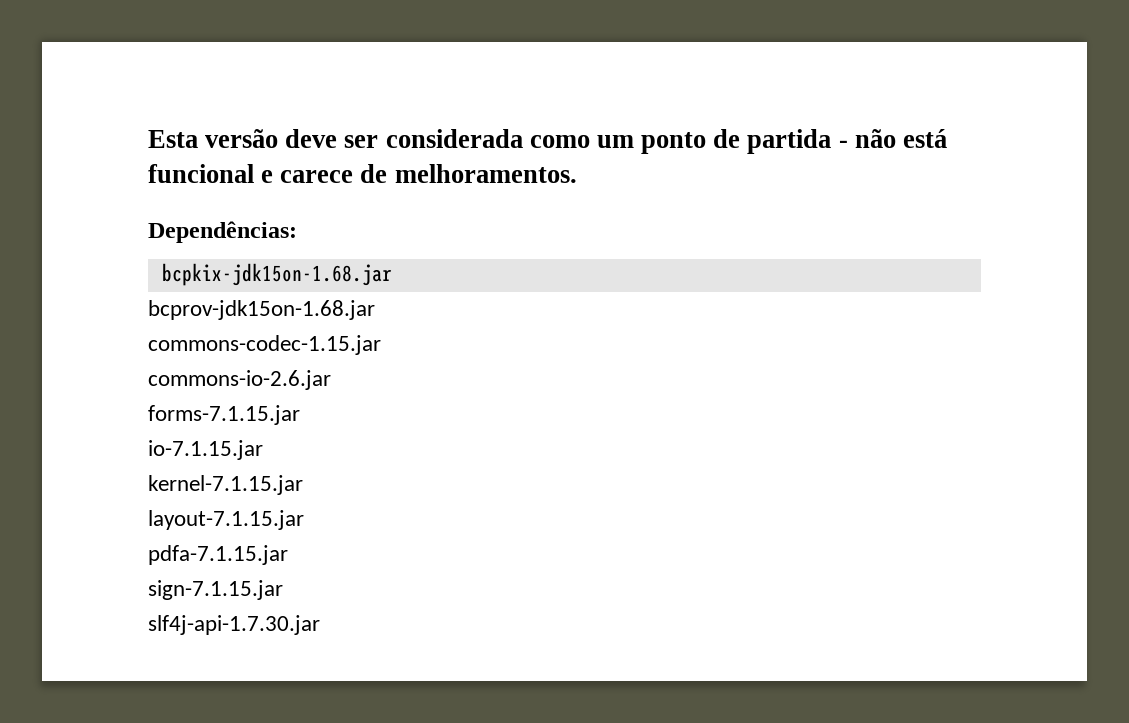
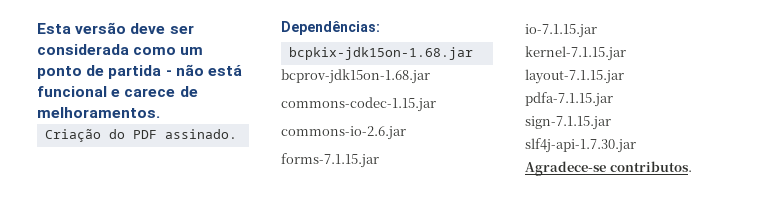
+ Criação do PDF assinado.
+ Agradece-se contributos.

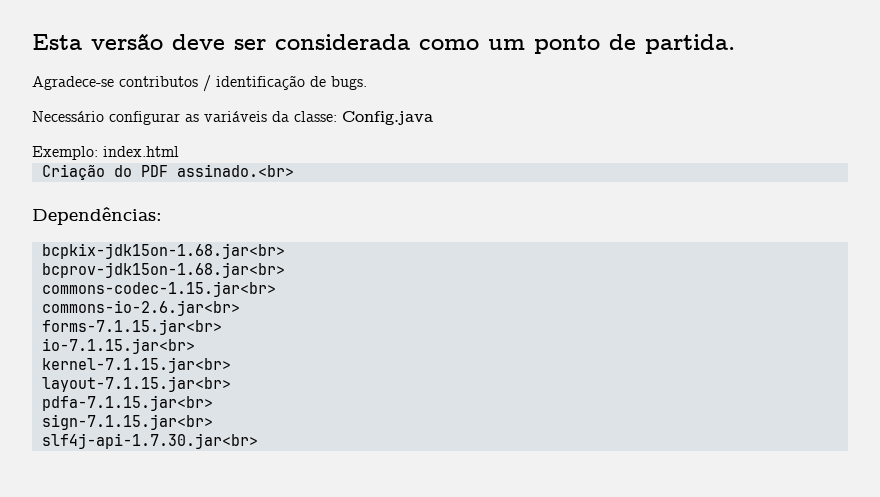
- Esta versão deve ser considerada como um ponto de partida - não está funcional e carece de melhoramentos.
+ Esta versão deve ser considerada como um ponto de partida.
+ Agradece-se contributos / identificação de bugs.
+ Necessário configurar as variáveis da classe: Config.java
+ Exemplo: index.html
- Criação do PDF assinado.
+ Criação do PDF assinado.<br>
- bcpkix-jdk15on-1.68.jar
- bcprov-jdk15on-1.68.jar
- commons-codec-1.15.jar
- commons-io-2.6.jar
- forms-7.1.15.jar
- io-7.1.15.jar
- kernel-7.1.15.jar
- layout-7.1.15.jar
- pdfa-7.1.15.jar
- sign-7.1.15.jar
- slf4j-api-1.7.30.jar
- Agradece-se contributos.
+ bcpkix-jdk15on-1.68.jar<br>
+ bcprov-jdk15on-1.68.jar<br>
+ commons-codec-1.15.jar<br>
+ commons-io-2.6.jar<br>
+ forms-7.1.15.jar<br>
+ io-7.1.15.jar<br>
+ kernel-7.1.15.jar<br>
+ layout-7.1.15.jar<br>
+ pdfa-7.1.15.jar<br>
+ sign-7.1.15.jar<br>
+ slf4j-api-1.7.30.jar<br>

